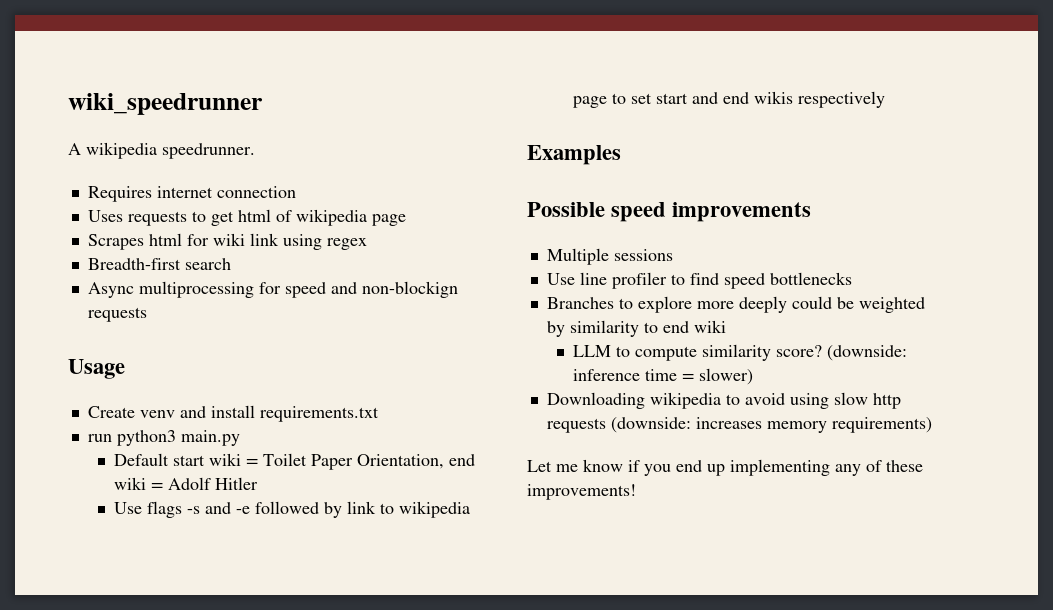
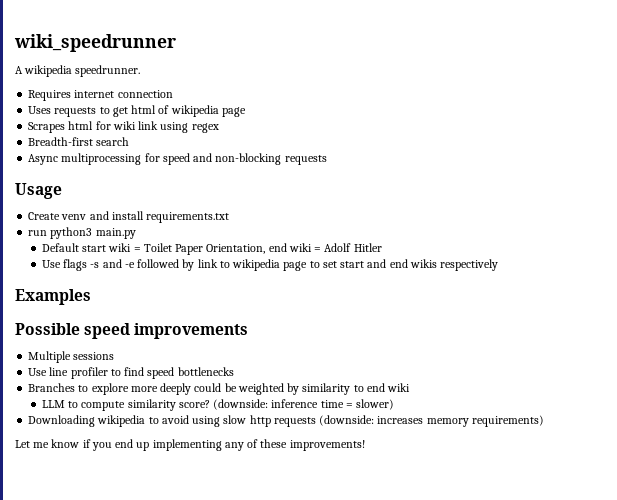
- Async multiprocessing for speed and non-blockign requests
+ Async multiprocessing for speed and non-blocking requests

